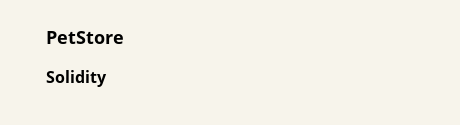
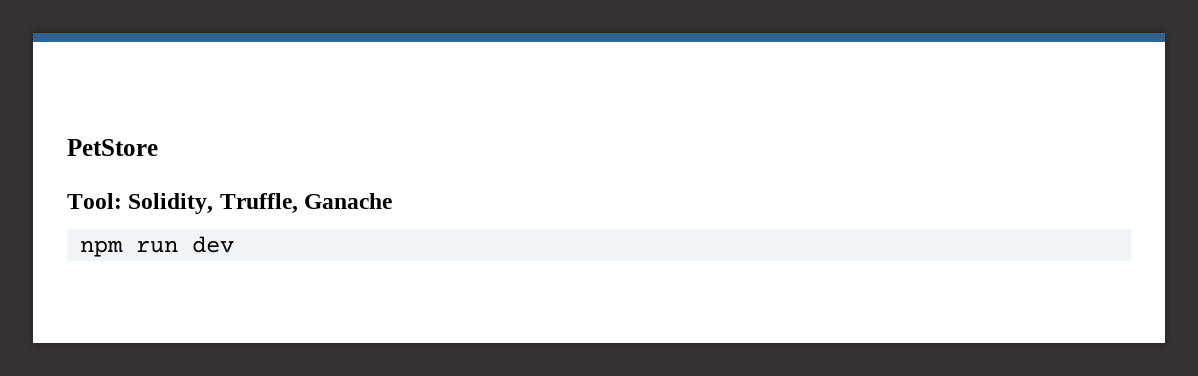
- Solidity
+ Tool: Solidity, Truffle, Ganache
+ npm run dev

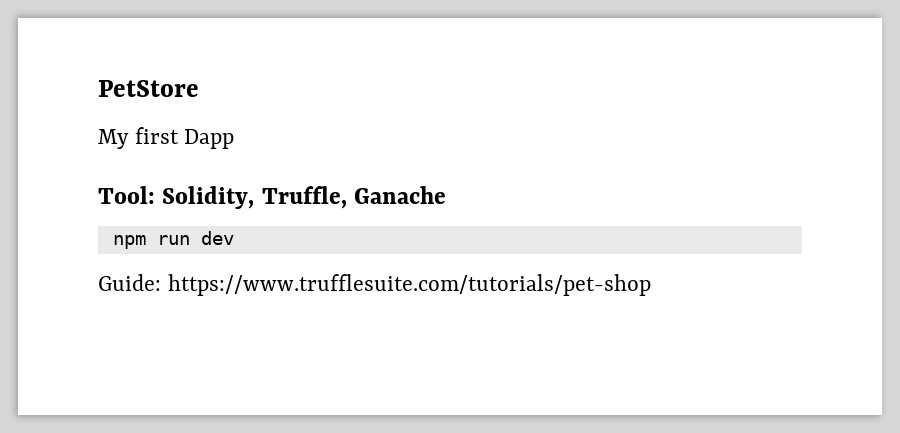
+ My first Dapp
+ Guide: https://www.trufflesuite.com/tutorials/pet-shop

